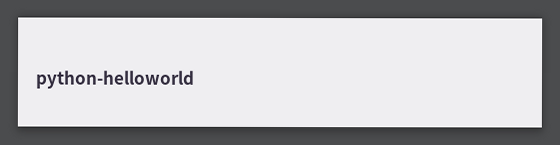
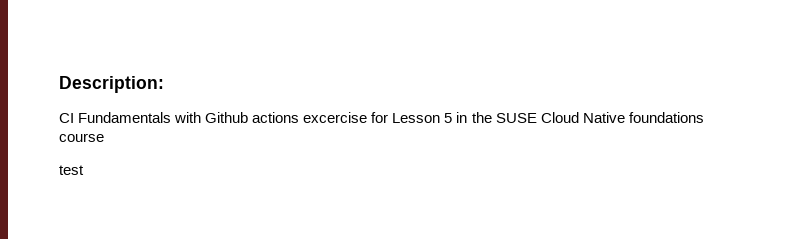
- python-helloworld
+ Description:
+ CI Fundamentals with Github actions excercise for Lesson 5 in the SUSE Cloud Native foundations course
+ test

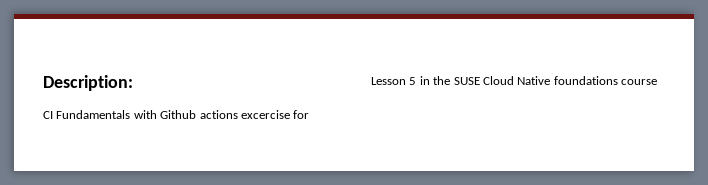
- test

